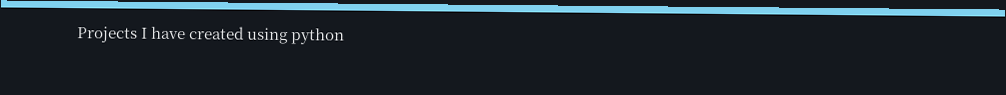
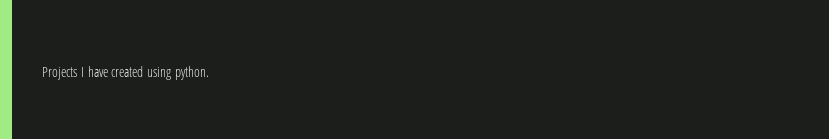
- Projects I have created using python
+ Projects I have created using python.

